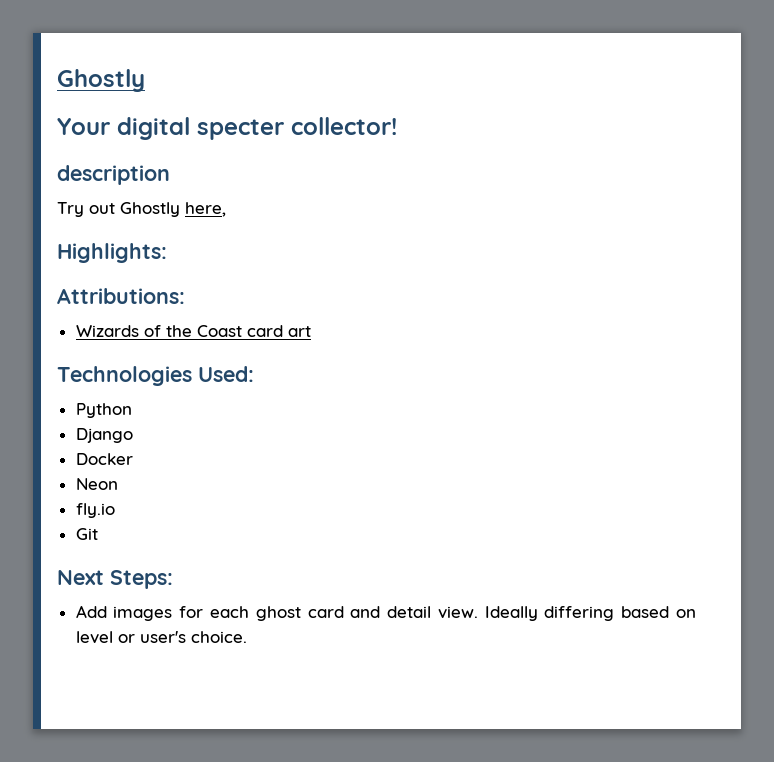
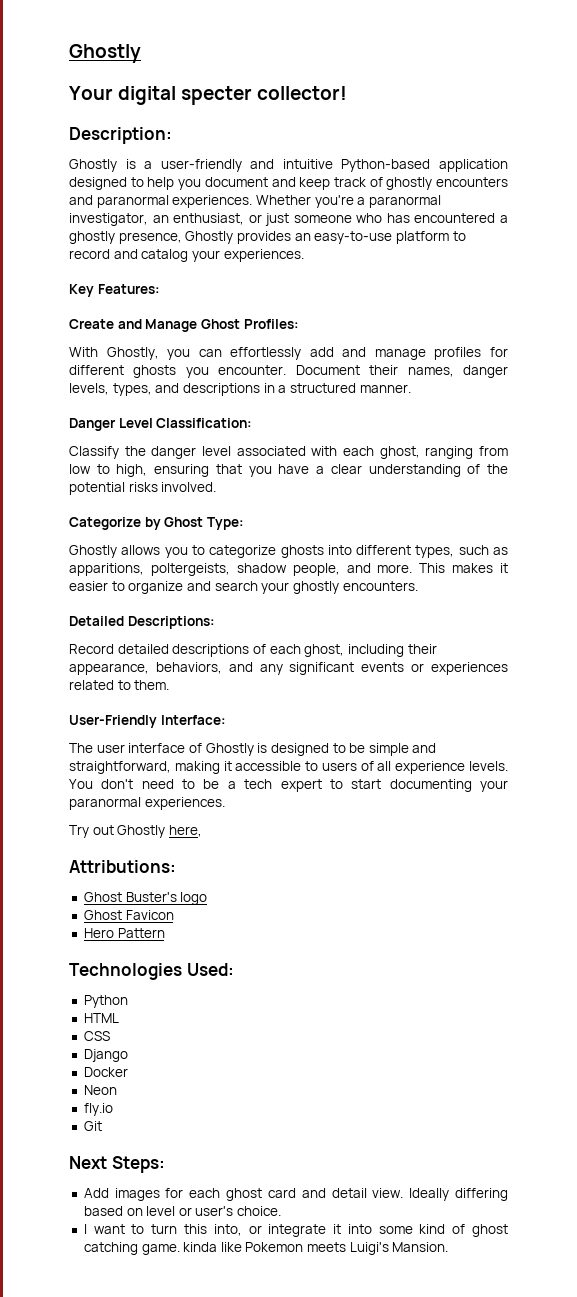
- description
+ Description:
+ Ghostly is a user-friendly and intuitive Python-based application designed to help you document and keep track of ghostly encounters and paranormal experiences. Whether you're a paranormal investigator, an enthusiast, or just someone who has encountered a ghostly presence, Ghostly provides an easy-to-use platform to record and catalog your experiences.
+ Key Features:
+ Create and Manage Ghost Profiles:
+ With Ghostly, you can effortlessly add and manage profiles for different ghosts you encounter. Document their names, danger levels, types, and descriptions in a structured manner.
+ Danger Level Classification:
+ Classify the danger level associated with each ghost, ranging from low to high, ensuring that you have a clear understanding of the potential risks involved.
+ Categorize by Ghost Type:
+ Ghostly allows you to categorize ghosts into different types, such as apparitions, poltergeists, shadow people, and more. This makes it easier to organize and search your ghostly encounters.
+ Detailed Descriptions:
+ Record detailed descriptions of each ghost, including their appearance, behaviors, and any significant events or experiences related to them.
+ User-Friendly Interface:
+ The user interface of Ghostly is designed to be simple and straightforward, making it accessible to users of all experience levels. You don't need to be a tech expert to start documenting your paranormal experiences.
- Highlights:
- Wizards of the Coast card art
+ Ghost Buster's logo
+ Ghost Favicon
+ Hero Pattern
+ HTML
+ CSS
+ I want to turn this into, or integrate it into some kind of ghost catching game. kinda like Pokemon meets Luigi's Mansion.

